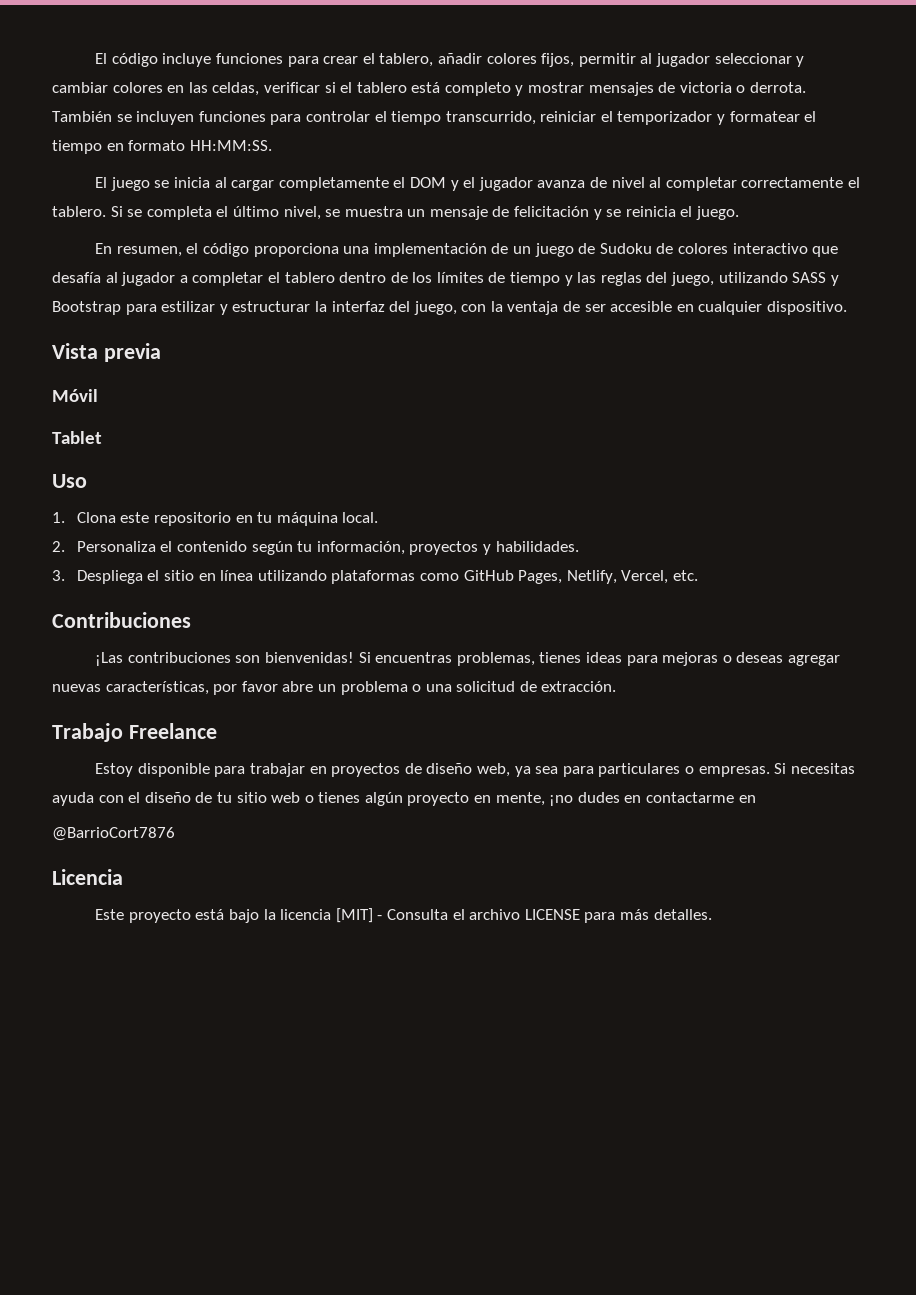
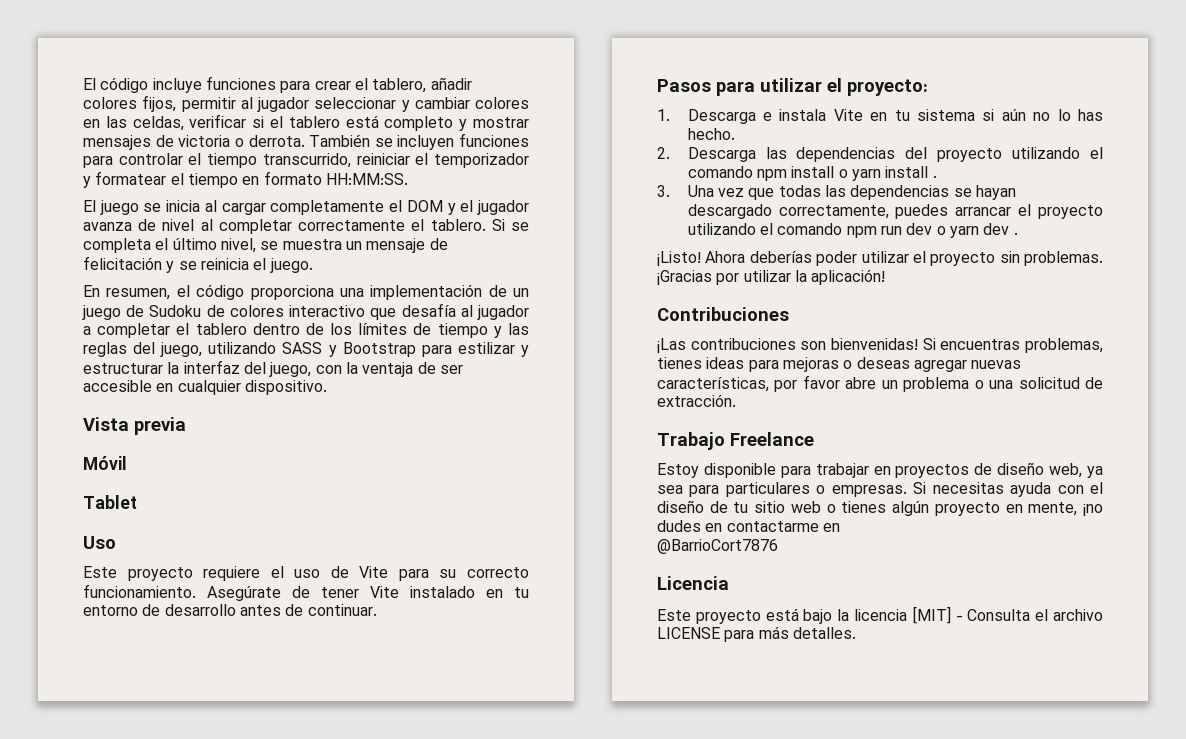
- 1. Clona este repositorio en tu máquina local.
- 2. Personaliza el contenido según tu información, proyectos y habilidades.
- 3. Despliega el sitio en línea utilizando plataformas como GitHub Pages, Netlify, Vercel, etc.
+ Este proyecto requiere el uso de Vite para su correcto funcionamiento. Asegúrate de tener Vite instalado en tu entorno de desarrollo antes de continuar.
+ Pasos para utilizar el proyecto:
+ 1. Descarga e instala Vite en tu sistema si aún no lo has hecho.
+ 2. Descarga las dependencias del proyecto utilizando el comando npm install o yarn install .
+ 3. Una vez que todas las dependencias se hayan descargado correctamente, puedes arrancar el proyecto utilizando el comando npm run dev o yarn dev .
+ ¡Listo! Ahora deberías poder utilizar el proyecto sin problemas. ¡Gracias por utilizar la aplicación!

